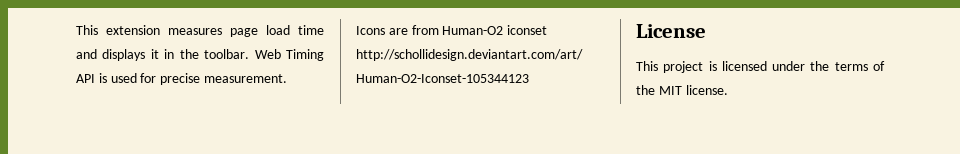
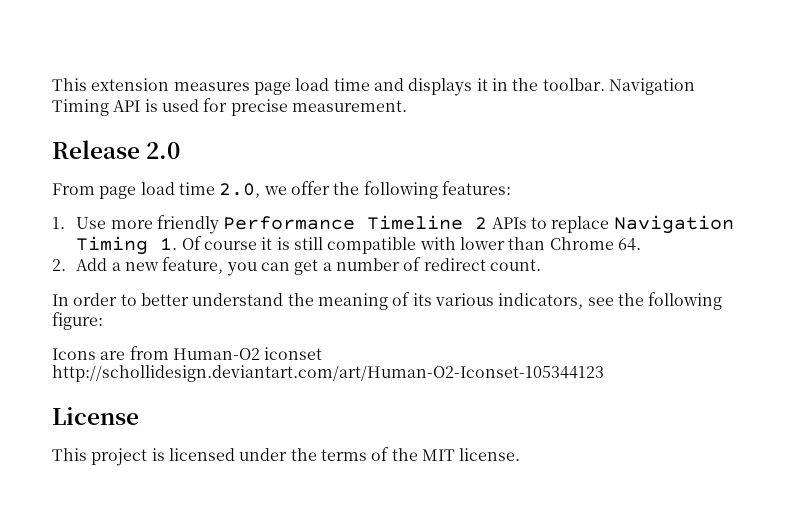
- Web Timing API is used for precise measurement.
+ Navigation Timing API is used for precise measurement.
+ Release 2.0
+ From page load time 2.0, we offer the following features:
+ 1. Use more friendly Performance Timeline 2 APIs to replace Navigation Timing 1. Of course it is still compatible with lower than Chrome 64.
+ 2. Add a new feature, you can get a number of redirect count.
+ In order to better understand the meaning of its various indicators, see the following figure:

